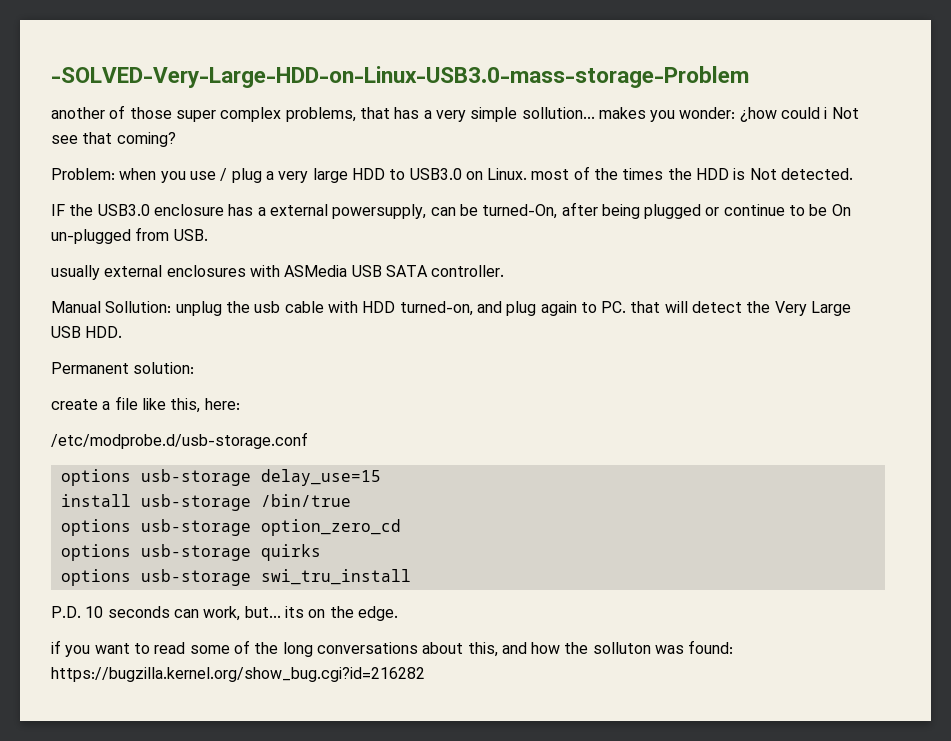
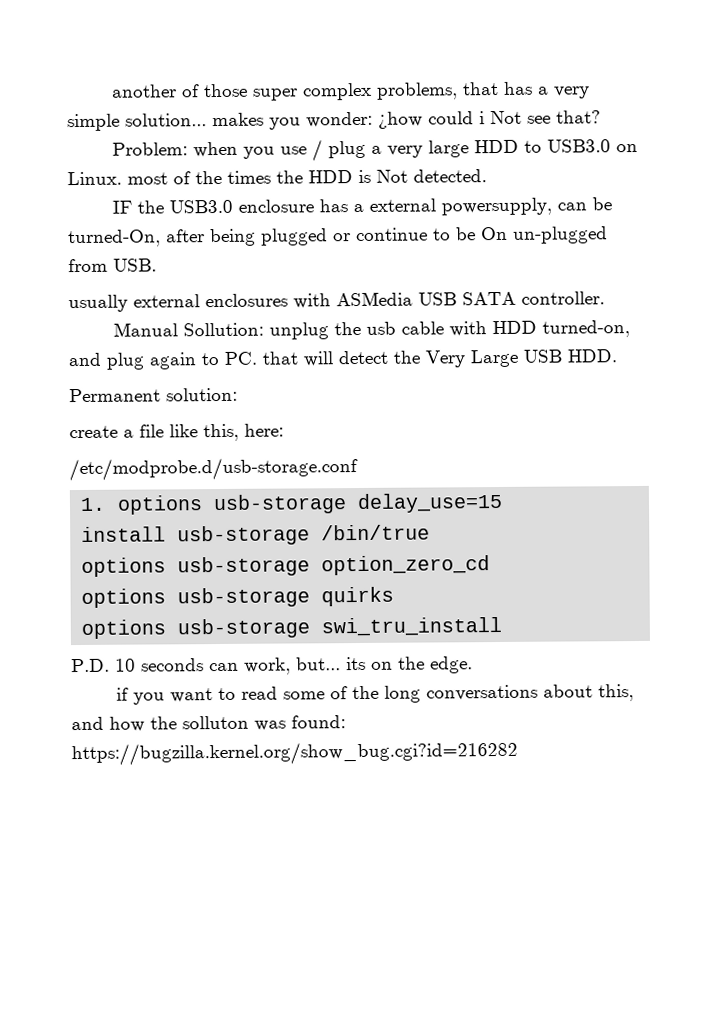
- -SOLVED-Very-Large-HDD-on-Linux-USB3.0-mass-storage-Problem
- another of those super complex problems, that has a very simple sollution... makes you wonder: ¿how could i Not see that coming?
+ another of those super complex problems, that has a very simple solution... makes you wonder: ¿how could i Not see that?
- options usb-storage delay_use=15
+ 1. options usb-storage delay_use=15

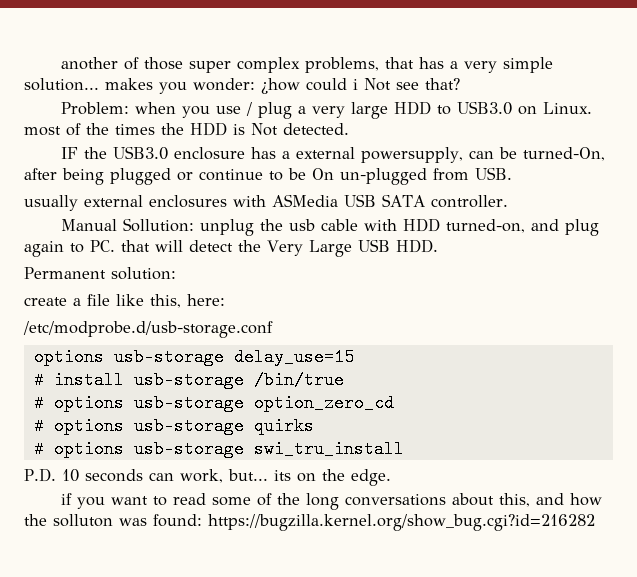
- 1. options usb-storage delay_use=15
+ options usb-storage delay_use=15
- install usb-storage /bin/true
+ # install usb-storage /bin/true
- options usb-storage option_zero_cd
+ # options usb-storage option_zero_cd
- options usb-storage quirks
+ # options usb-storage quirks
- options usb-storage swi_tru_install
+ # options usb-storage swi_tru_install

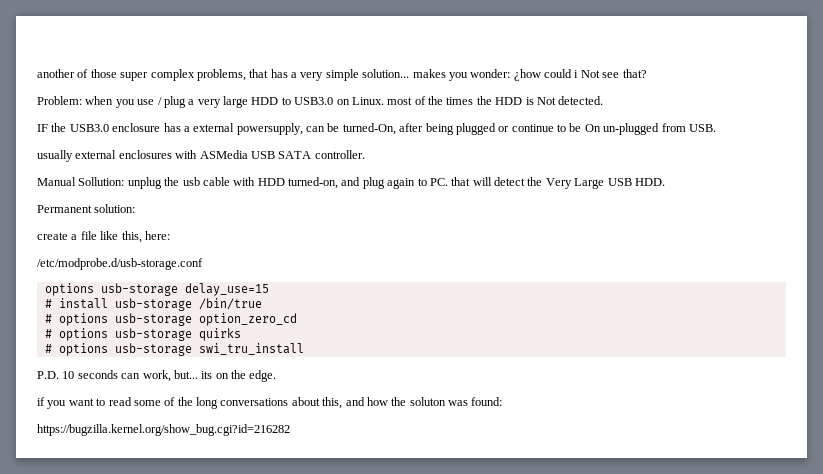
- if you want to read some of the long conversations about this, and how the solluton was found: https://bugzilla.kernel.org/show_bug.cgi?id=216282
+ if you want to read some of the long conversations about this, and how the soluton was found:
+ https://bugzilla.kernel.org/show_bug.cgi?id=216282

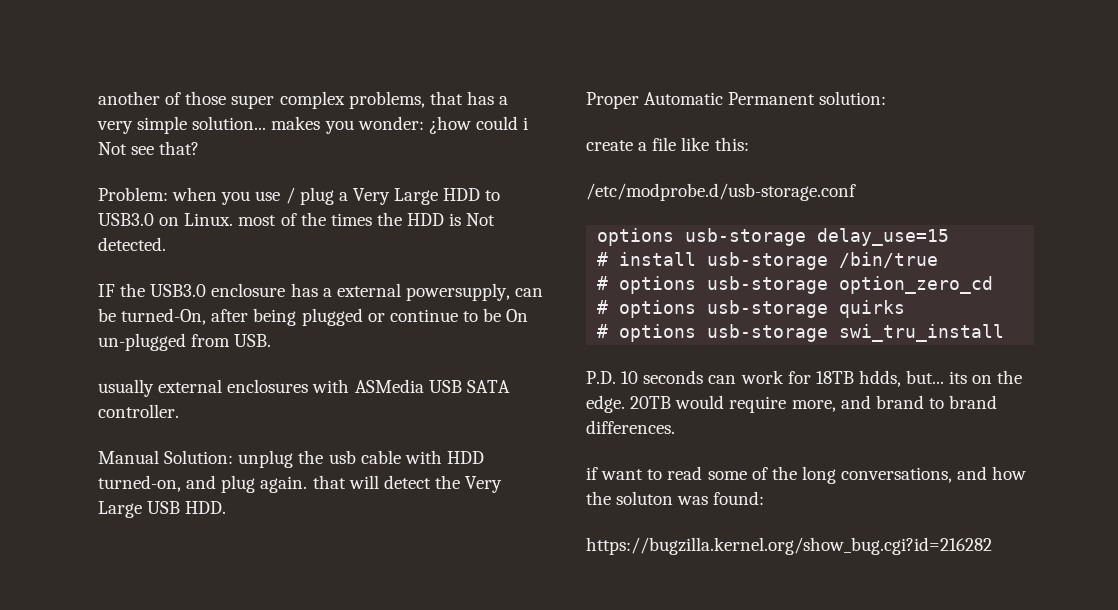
- Problem: when you use / plug a very large HDD to USB3.0 on Linux. most of the times the HDD is Not detected.
+ Problem: when you use / plug a Very Large HDD to USB3.0 on Linux. most of the times the HDD is Not detected.
- Manual Sollution: unplug the usb cable with HDD turned-on, and plug again to PC. that will detect the Very Large USB HDD.
+ Manual Solution: unplug the usb cable with HDD turned-on, and plug again. that will detect the Very Large USB HDD.
- Permanent solution:
+ Proper Automatic Permanent solution:
- create a file like this, here:
+ create a file like this:
- P.D. 10 seconds can work, but... its on the edge.
+ P.D. 10 seconds can work for 18TB hdds, but... its on the edge. 20TB would require more, and brand to brand differences.
- if you want to read some of the long conversations about this, and how the soluton was found:
+ if want to read some of the long conversations, and how the soluton was found:

